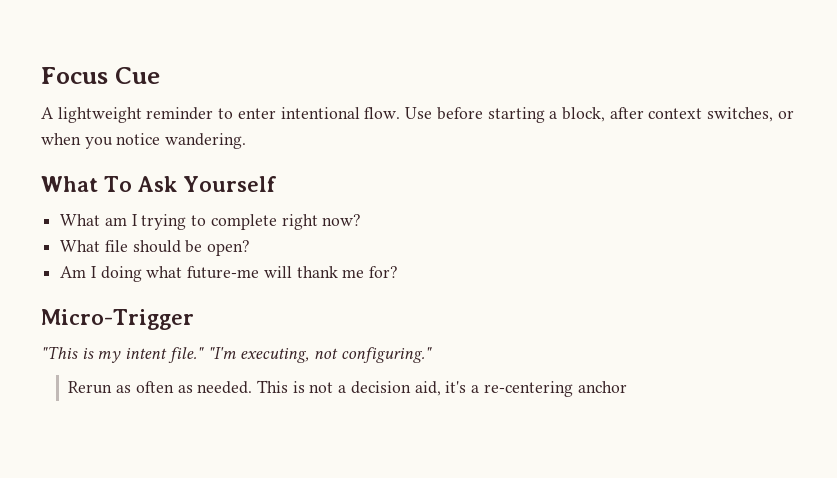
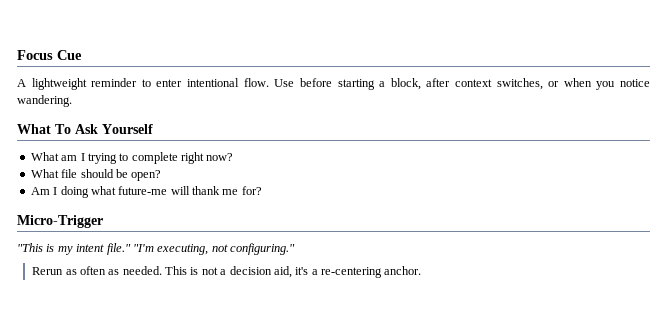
- This is not a decision aid, it's a re-centering anchor
+ This is not a decision aid, it's a re-centering anchor.

